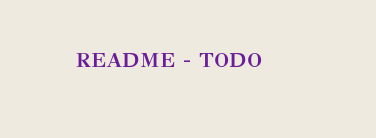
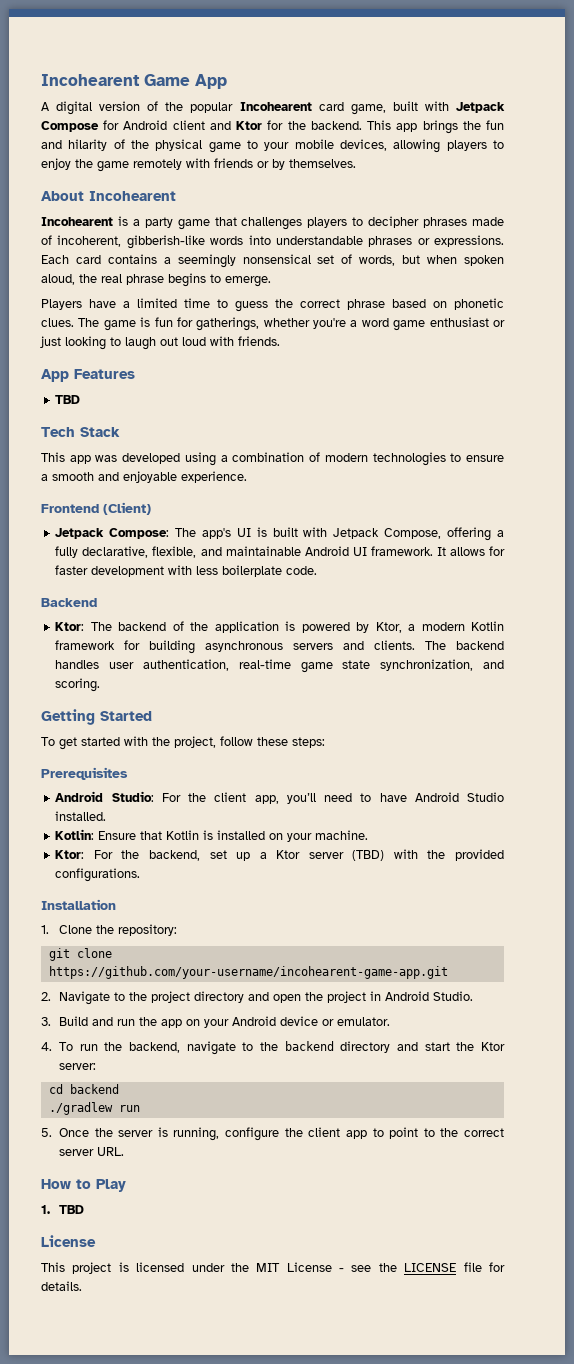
- README - TODO
+ Incohearent Game App
+ A digital version of the popular Incohearent card game, built with Jetpack Compose for Android client and Ktor for the backend. This app brings the fun and hilarity of the physical game to your mobile devices, allowing players to enjoy the game remotely with friends or by themselves.
+ About Incohearent
+ Incohearent is a party game that challenges players to decipher phrases made of incoherent, gibberish-like words into understandable phrases or expressions. Each card contains a seemingly nonsensical set of words, but when spoken aloud, the real phrase begins to emerge.
+ Players have a limited time to guess the correct phrase based on phonetic clues. The game is fun for gatherings, whether you're a word game enthusiast or just looking to laugh out loud with friends.
+ App Features
+ TBD
+ Tech Stack
+ This app was developed using a combination of modern technologies to ensure a smooth and enjoyable experience.
+ Frontend (Client)
+ Jetpack Compose: The app's UI is built with Jetpack Compose, offering a fully declarative, flexible, and maintainable Android UI framework. It allows for faster development with less boilerplate code.
+ Backend
+ Ktor: The backend of the application is powered by Ktor, a modern Kotlin framework for building asynchronous servers and clients. The backend handles user authentication, real-time game state synchronization, and scoring.
+ Getting Started
+ To get started with the project, follow these steps:
+ Prerequisites
+ Android Studio: For the client app, you’ll need to have Android Studio installed.
+ Kotlin: Ensure that Kotlin is installed on your machine.
+ Ktor: For the backend, set up a Ktor server (TBD) with the provided configurations.
+ Installation
+ 1. Clone the repository:
+ git clone https://github.com/your-username/incohearent-game-app.git
+ 2. Navigate to the project directory and open the project in Android Studio.
+ 3. Build and run the app on your Android device or emulator.
+ 4. To run the backend, navigate to the backend directory and start the Ktor server:
+ cd backend
+ ./gradlew run
+ 5. Once the server is running, configure the client app to point to the correct server URL.
+ How to Play
+ 1. TBD
+ License
+ This project is licensed under the MIT License - see the LICENSE file for details.

